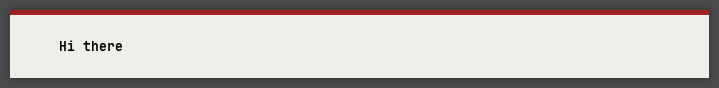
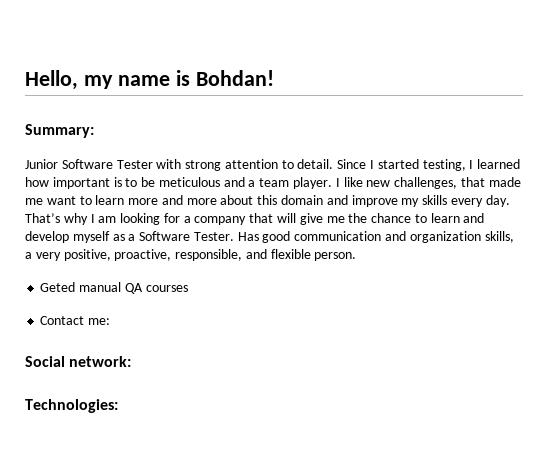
- Hi there
+ Hello, my name is Bohdan!
+ Summary:
+ Junior Software Tester with strong attention to detail. Since I started testing, I learned how important is to be meticulous and a team player. I like new challenges, that made me want to learn more and more about this domain and improve my skills every day. That’s why I am looking for a company that will give me the chance to learn and develop myself as a Software Tester. Has good communication and organization skills, a very positive, proactive, responsible, and flexible person.
+ Geted manual QA courses
+ Contact me:
+ Social network:
+ Technologies:

